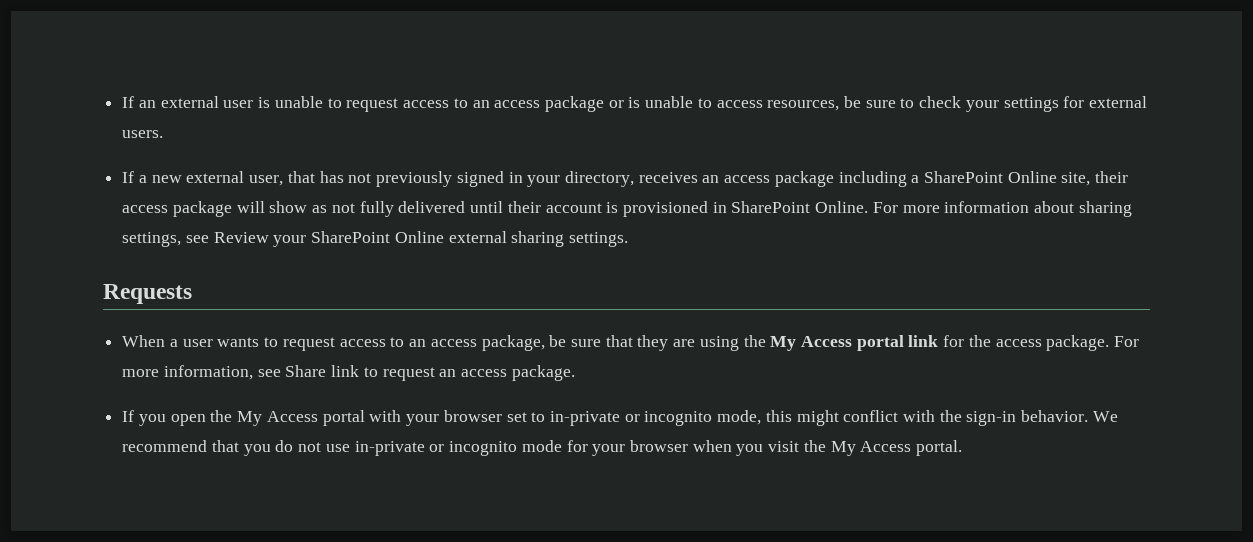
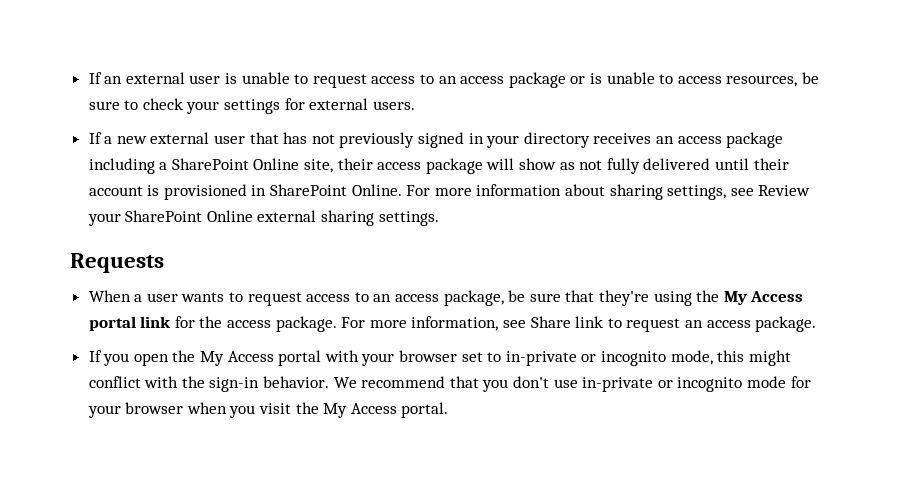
- If a new external user, that has not previously signed in your directory, receives an access package including a SharePoint Online site, their access package will show as not fully delivered until their account is provisioned in SharePoint Online.
+ If a new external user that has not previously signed in your directory receives an access package including a SharePoint Online site, their access package will show as not fully delivered until their account is provisioned in SharePoint Online.
- When a user wants to request access to an access package, be sure that they are using the My Access portal link for the access package.
+ When a user wants to request access to an access package, be sure that they're using the My Access portal link for the access package.
- We recommend that you do not use in-private or incognito mode for your browser when you visit the My Access portal.
+ We recommend that you don't use in-private or incognito mode for your browser when you visit the My Access portal.

